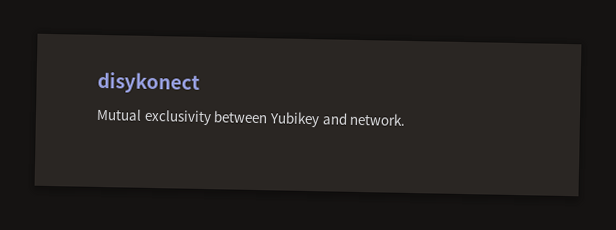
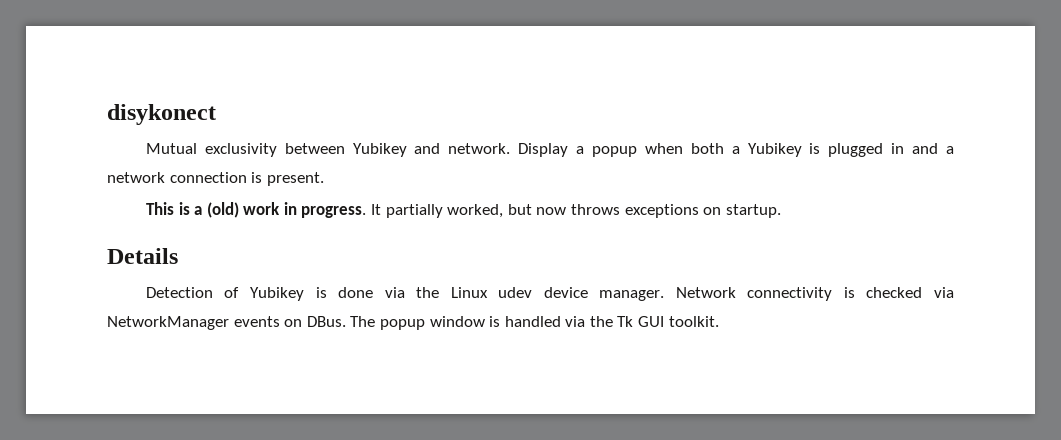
+ Display a popup when both a Yubikey is plugged in and a network connection is present.
+ This is a (old) work in progress. It partially worked, but now throws exceptions on startup.
+ Details
+ Detection of Yubikey is done via the Linux udev device manager. Network connectivity is checked via NetworkManager events on DBus. The popup window is handled via the Tk GUI toolkit.

